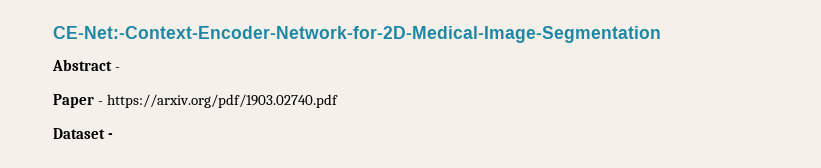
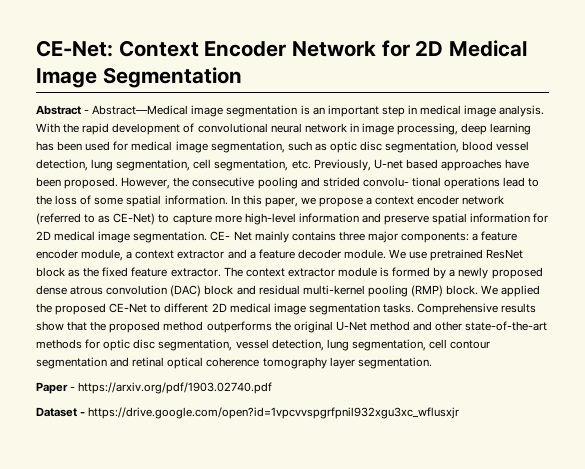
- CE-Net:-Context-Encoder-Network-for-2D-Medical-Image-Segmentation
- Abstract -
+ CE-Net: Context Encoder Network for 2D Medical Image Segmentation
+ Abstract - Abstract—Medical image segmentation is an important step in medical image analysis. With the rapid development of convolutional neural network in image processing, deep learning has been used for medical image segmentation, such as optic disc segmentation, blood vessel detection, lung segmentation, cell segmentation, etc. Previously, U-net based approaches have been proposed. However, the consecutive pooling and strided convolu- tional operations lead to the loss of some spatial information. In this paper, we propose a context encoder network (referred to as CE-Net) to capture more high-level information and preserve spatial information for 2D medical image segmentation. CE- Net mainly contains three major components: a feature encoder module, a context extractor and a feature decoder module. We use pretrained ResNet block as the fixed feature extractor. The context extractor module is formed by a newly proposed dense atrous convolution (DAC) block and residual multi-kernel pooling (RMP) block. We applied the proposed CE-Net to different 2D medical image segmentation tasks. Comprehensive results show that the proposed method outperforms the original U-Net method and other state-of-the-art methods for optic disc segmentation, vessel detection, lung segmentation, cell contour segmentation and retinal optical coherence tomography layer segmentation.
- Dataset -
+ Dataset - https://drive.google.com/open?id=1vpcvvspgrfpnil932xgu3xc_wflusxjr

